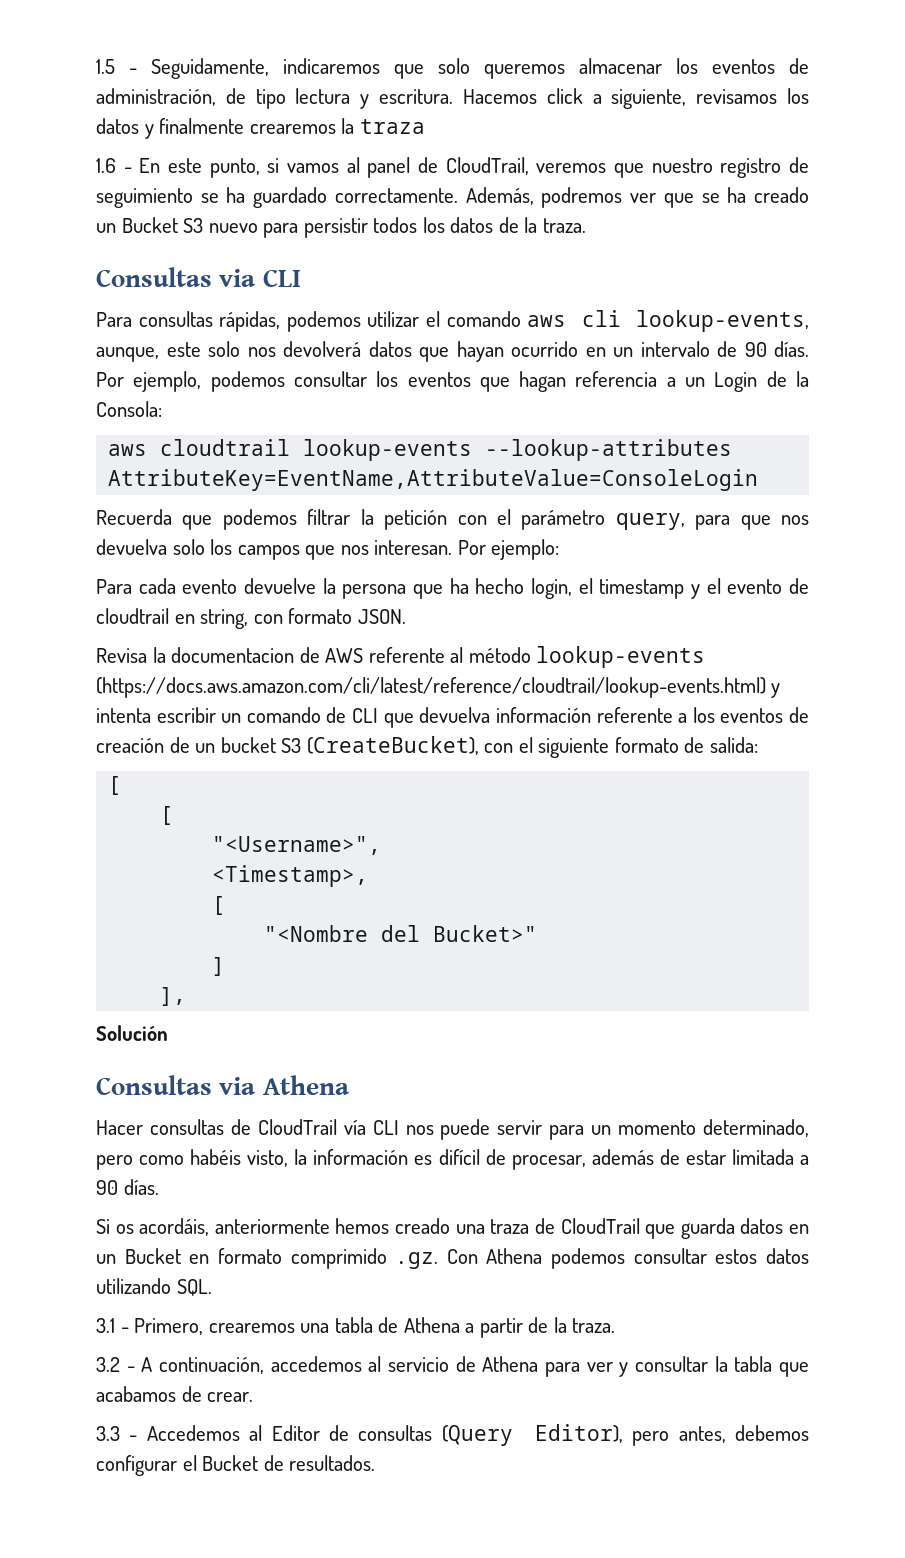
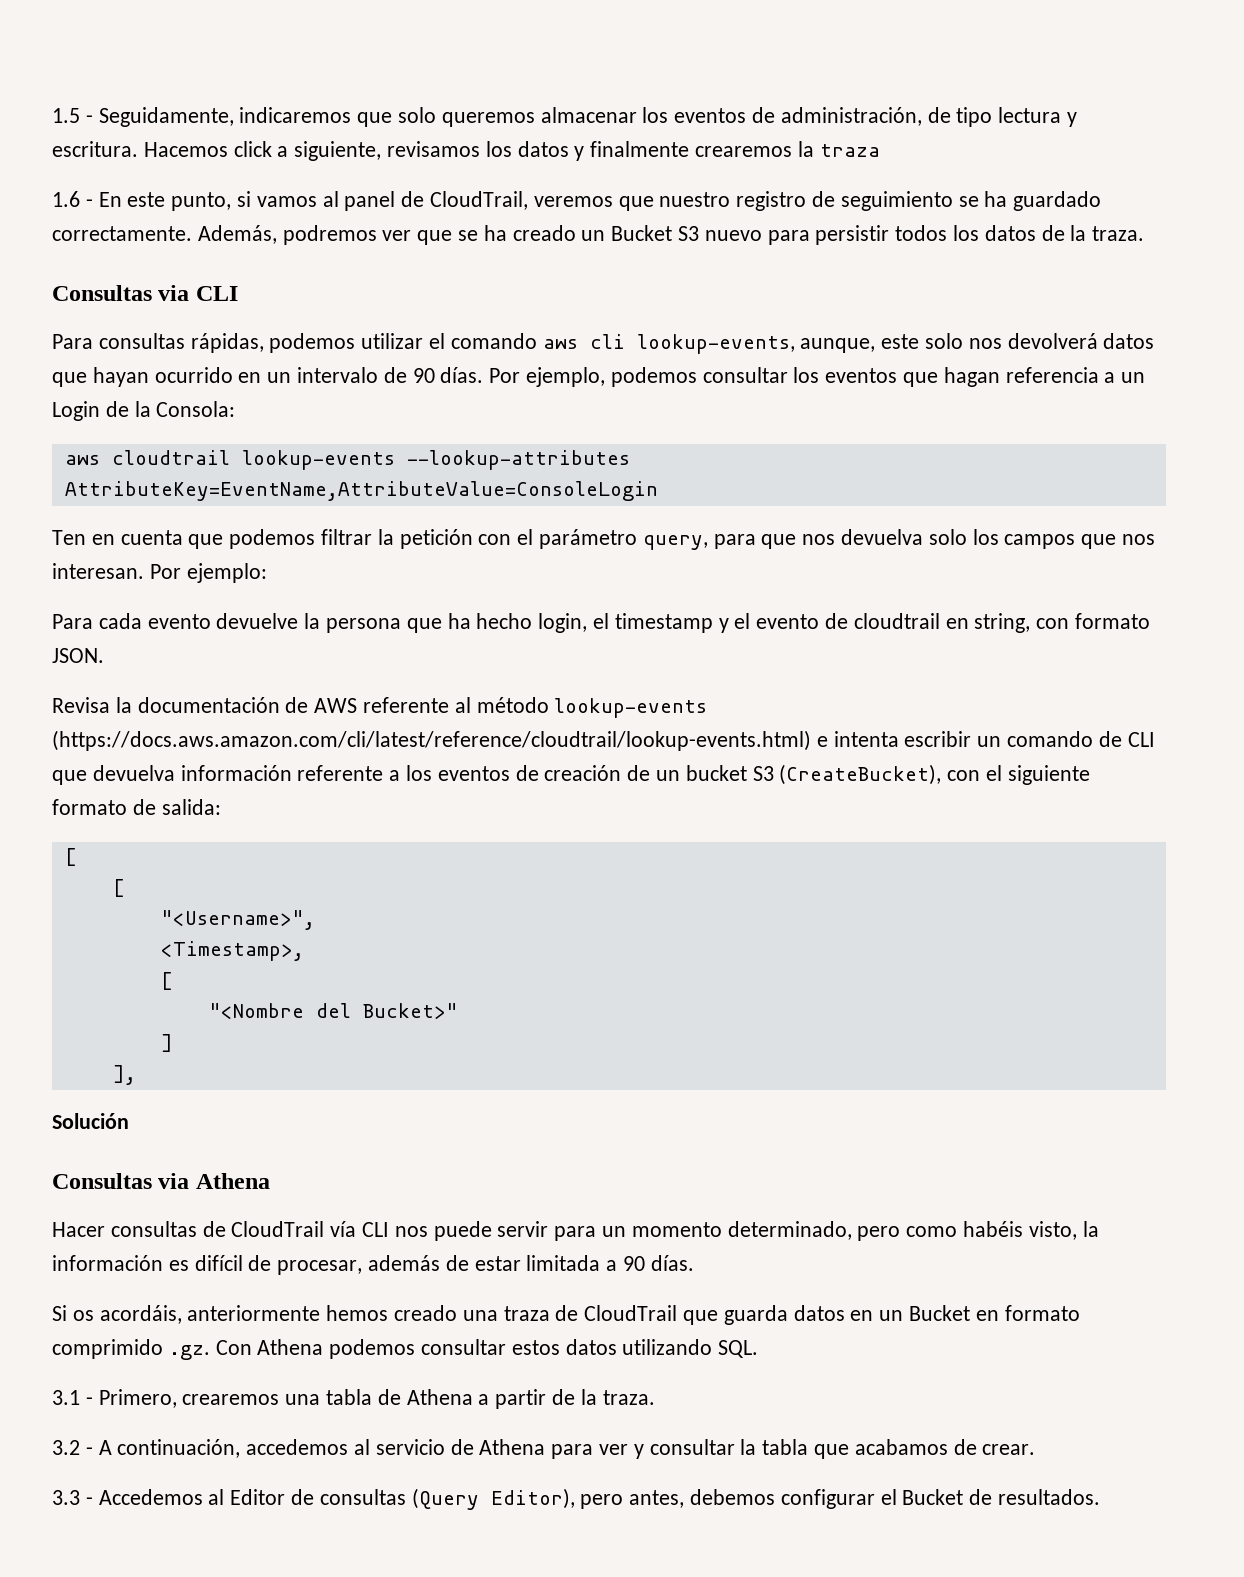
- Recuerda que podemos filtrar la petición con el parámetro query, para que nos devuelva solo los campos que nos interesan.
+ Ten en cuenta que podemos filtrar la petición con el parámetro query, para que nos devuelva solo los campos que nos interesan.
- Revisa la documentacion de AWS referente al método lookup-events (https://docs.aws.amazon.com/cli/latest/reference/cloudtrail/lookup-events.html) y intenta escribir un comando de CLI que devuelva información referente a los eventos de creación de un bucket S3 (CreateBucket), con el siguiente formato de salida:
+ Revisa la documentación de AWS referente al método lookup-events (https://docs.aws.amazon.com/cli/latest/reference/cloudtrail/lookup-events.html) e intenta escribir un comando de CLI que devuelva información referente a los eventos de creación de un bucket S3 (CreateBucket), con el siguiente formato de salida:

